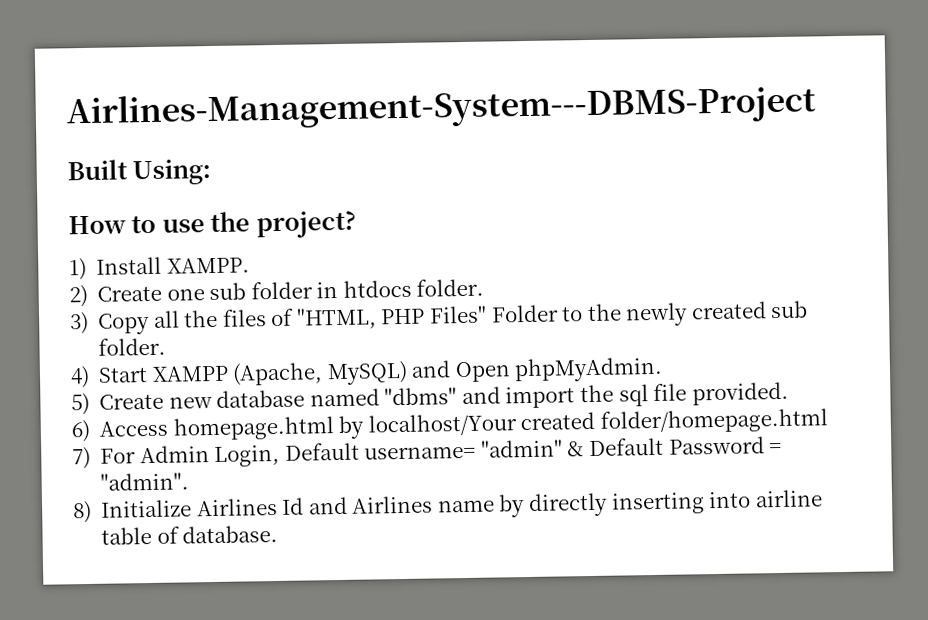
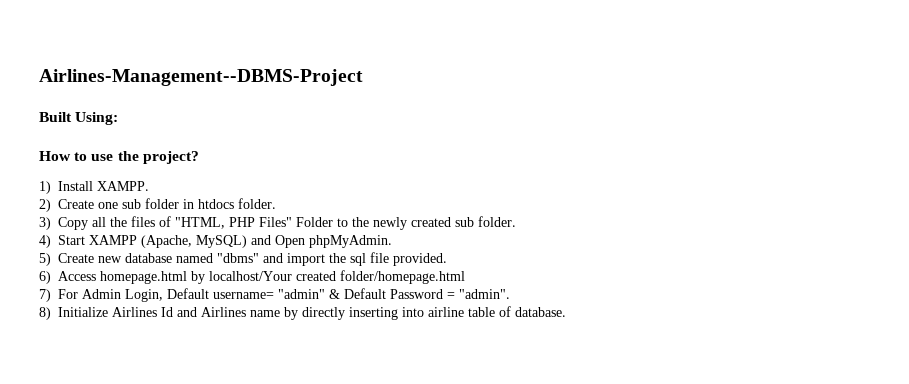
- Airlines-Management-System---DBMS-Project
+ Airlines-Management--DBMS-Project

